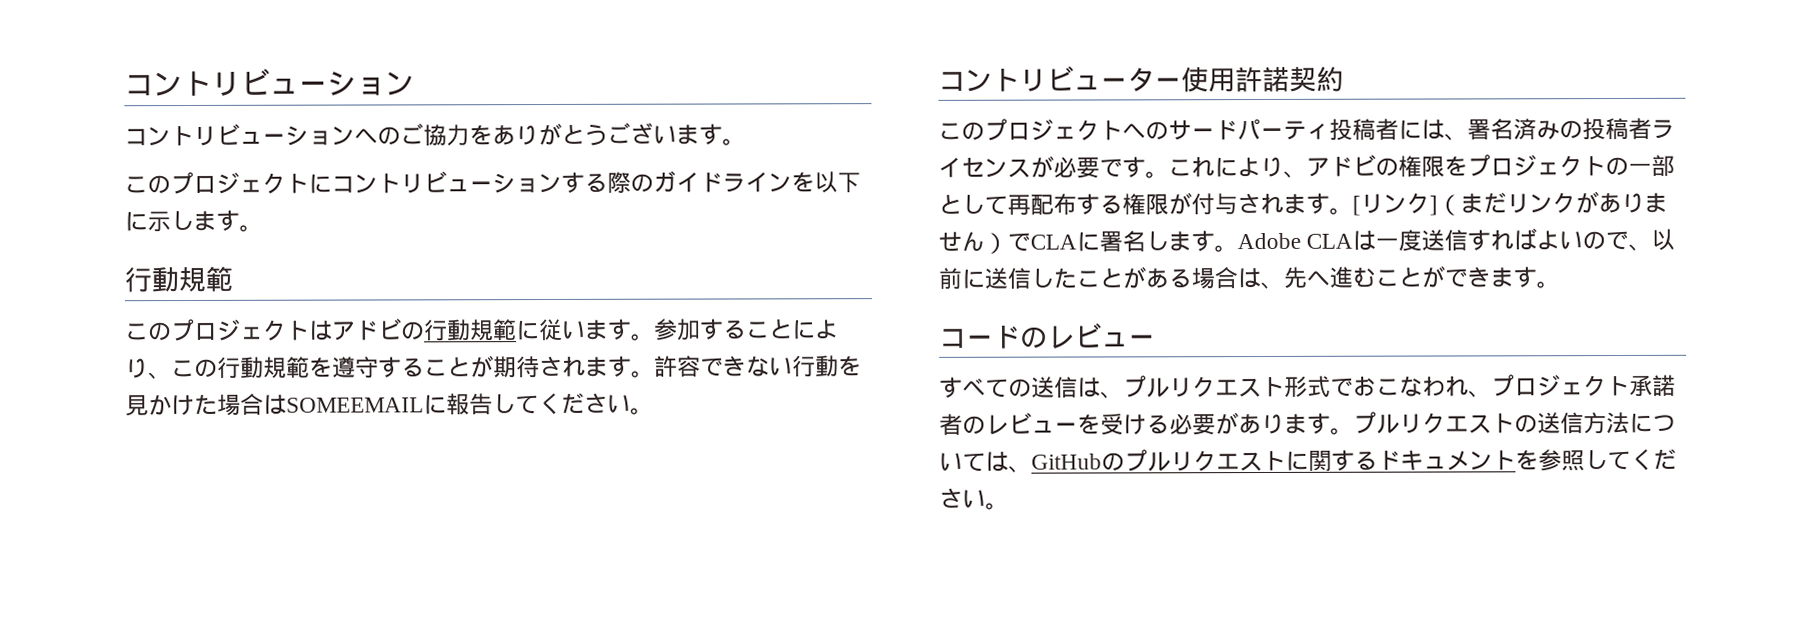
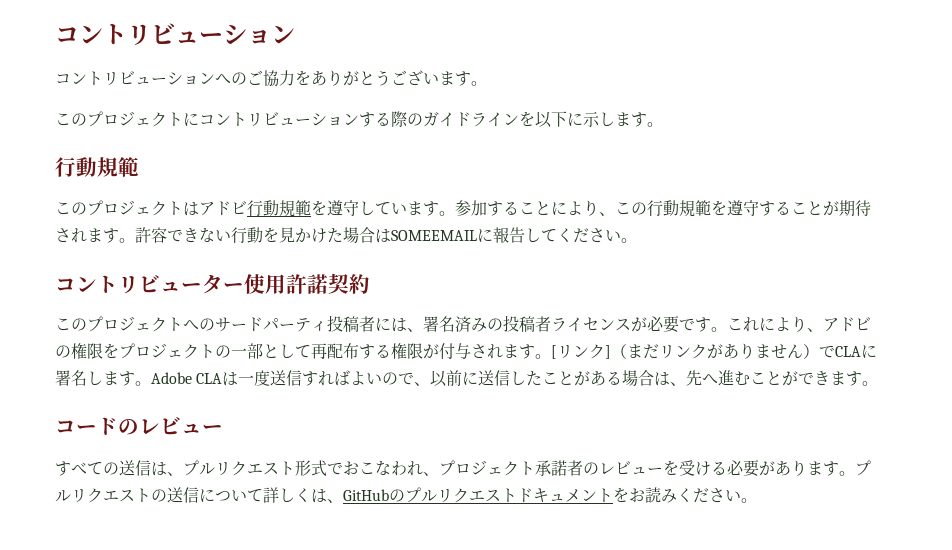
- このプロジェクトはアドビの行動規範に従います。
+ このプロジェクトはアドビ行動規範を遵守しています。
- プルリクエストの送信方法については、GitHubのプルリクエストに関するドキュメントを参照してください。
+ プルリクエストの送信について詳しくは、GitHubのプルリクエストドキュメントをお読みください。

